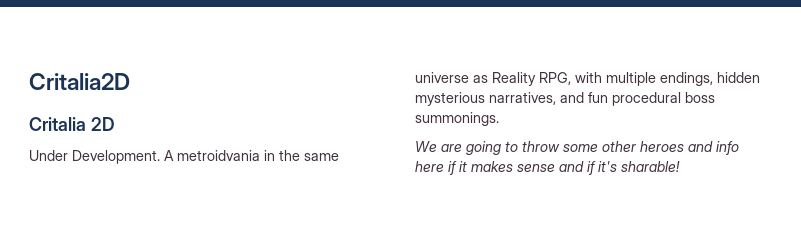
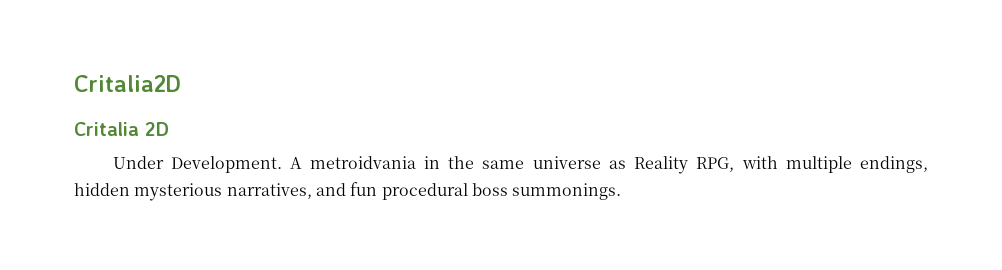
- We are going to throw some other heroes and info here if it makes sense and if it's sharable!

